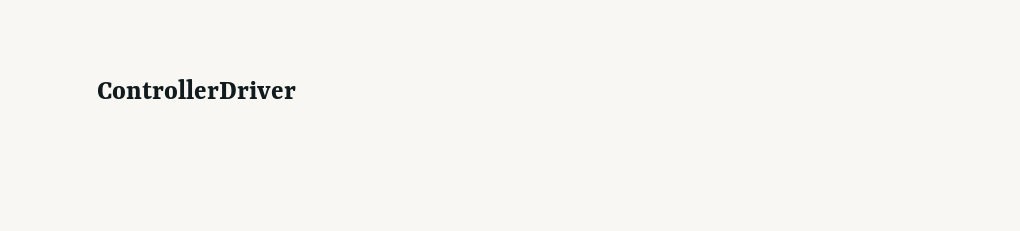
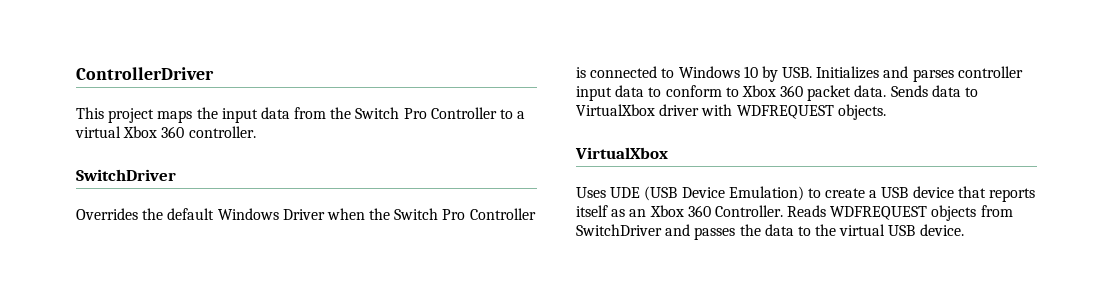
+ This project maps the input data from the Switch Pro Controller to a virtual Xbox 360 controller.
+ SwitchDriver
+ Overrides the default Windows Driver when the Switch Pro Controller is connected to Windows 10 by USB. Initializes and parses controller input data to conform to Xbox 360 packet data. Sends data to VirtualXbox driver with WDFREQUEST objects.
+ VirtualXbox
+ Uses UDE (USB Device Emulation) to create a USB device that reports itself as an Xbox 360 Controller. Reads WDFREQUEST objects from SwitchDriver and passes the data to the virtual USB device.

